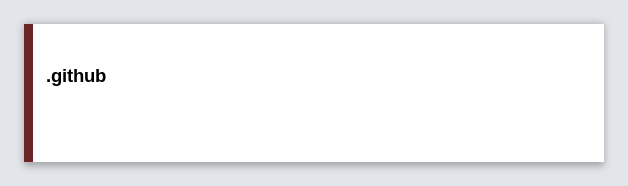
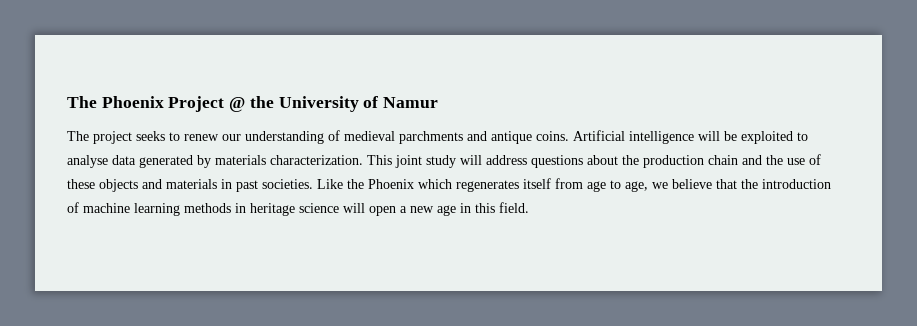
- .github
+ The Phoenix Project @ the University of Namur
+ The project seeks to renew our understanding of medieval parchments and antique coins. Artificial intelligence will be exploited to analyse data generated by materials characterization. This joint study will address questions about the production chain and the use of these objects and materials in past societies. Like the Phoenix which regenerates itself from age to age, we believe that the introduction of machine learning methods in heritage science will open a new age in this field.

